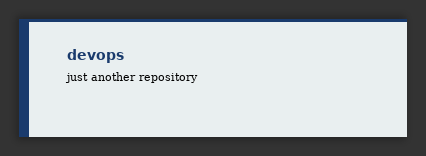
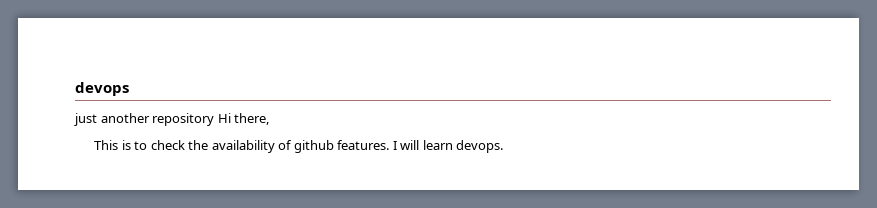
- just another repository
+ just another repository Hi there,
+ This is to check the availability of github features. I will learn devops.

